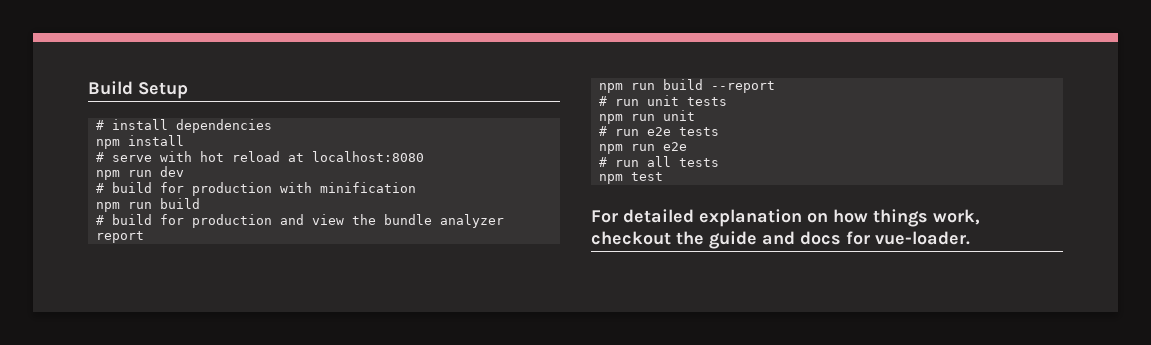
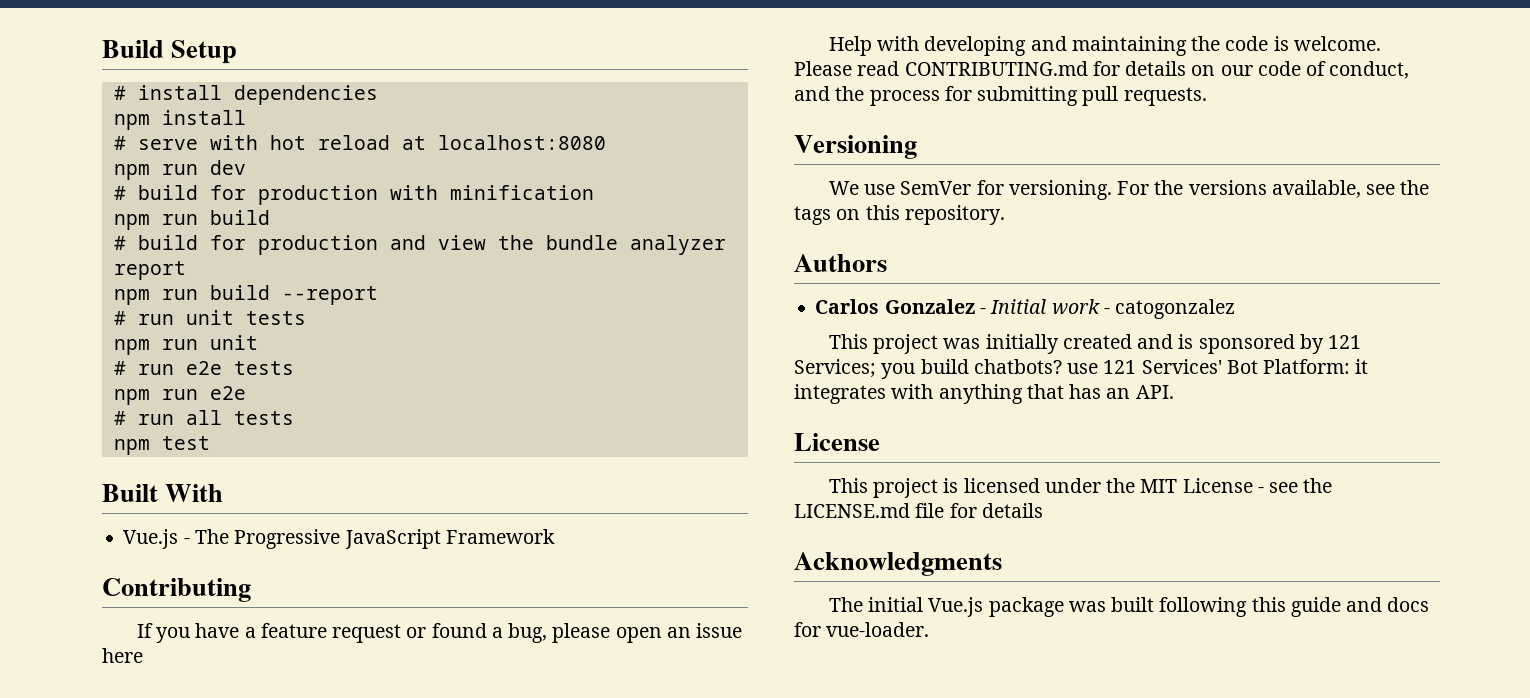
- For detailed explanation on how things work, checkout the guide and docs for vue-loader.
+ Built With
+ Vue.js - The Progressive JavaScript Framework
+ Contributing
+ If you have a feature request or found a bug, please open an issue here
+ Help with developing and maintaining the code is welcome. Please read CONTRIBUTING.md for details on our code of conduct, and the process for submitting pull requests.
+ Versioning
+ We use SemVer for versioning. For the versions available, see the tags on this repository.
+ Authors
+ Carlos Gonzalez - Initial work - catogonzalez
+ This project was initially created and is sponsored by 121 Services; you build chatbots? use 121 Services' Bot Platform: it integrates with anything that has an API.
+ License
+ This project is licensed under the MIT License - see the LICENSE.md file for details
+ Acknowledgments
+ The initial Vue.js package was built following this guide and docs for vue-loader.

